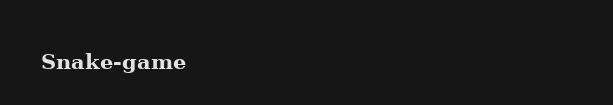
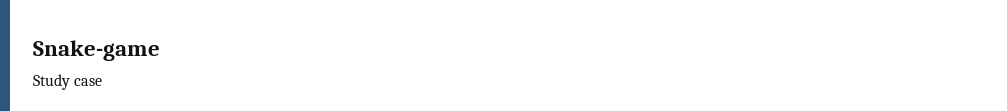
+ Study case

